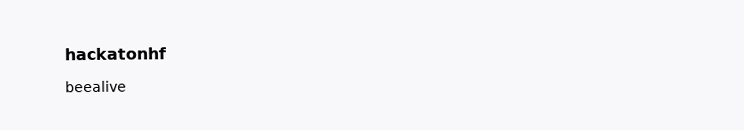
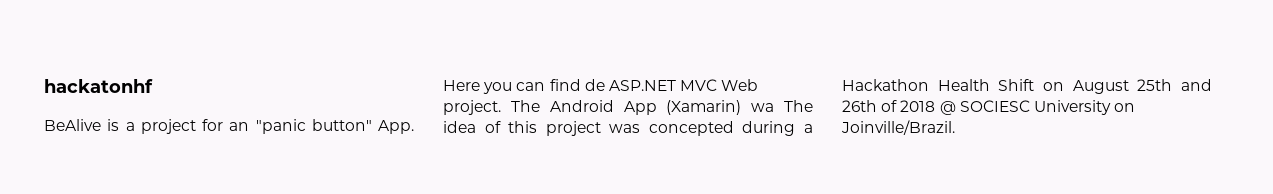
- beealive
+ BeAlive is a project for an "panic button" App. Here you can find de ASP.NET MVC Web project. The Android App (Xamarin) wa The idea of this project was concepted during a Hackathon Health Shift on August 25th and 26th of 2018 @ SOCIESC University on Joinville/Brazil.

